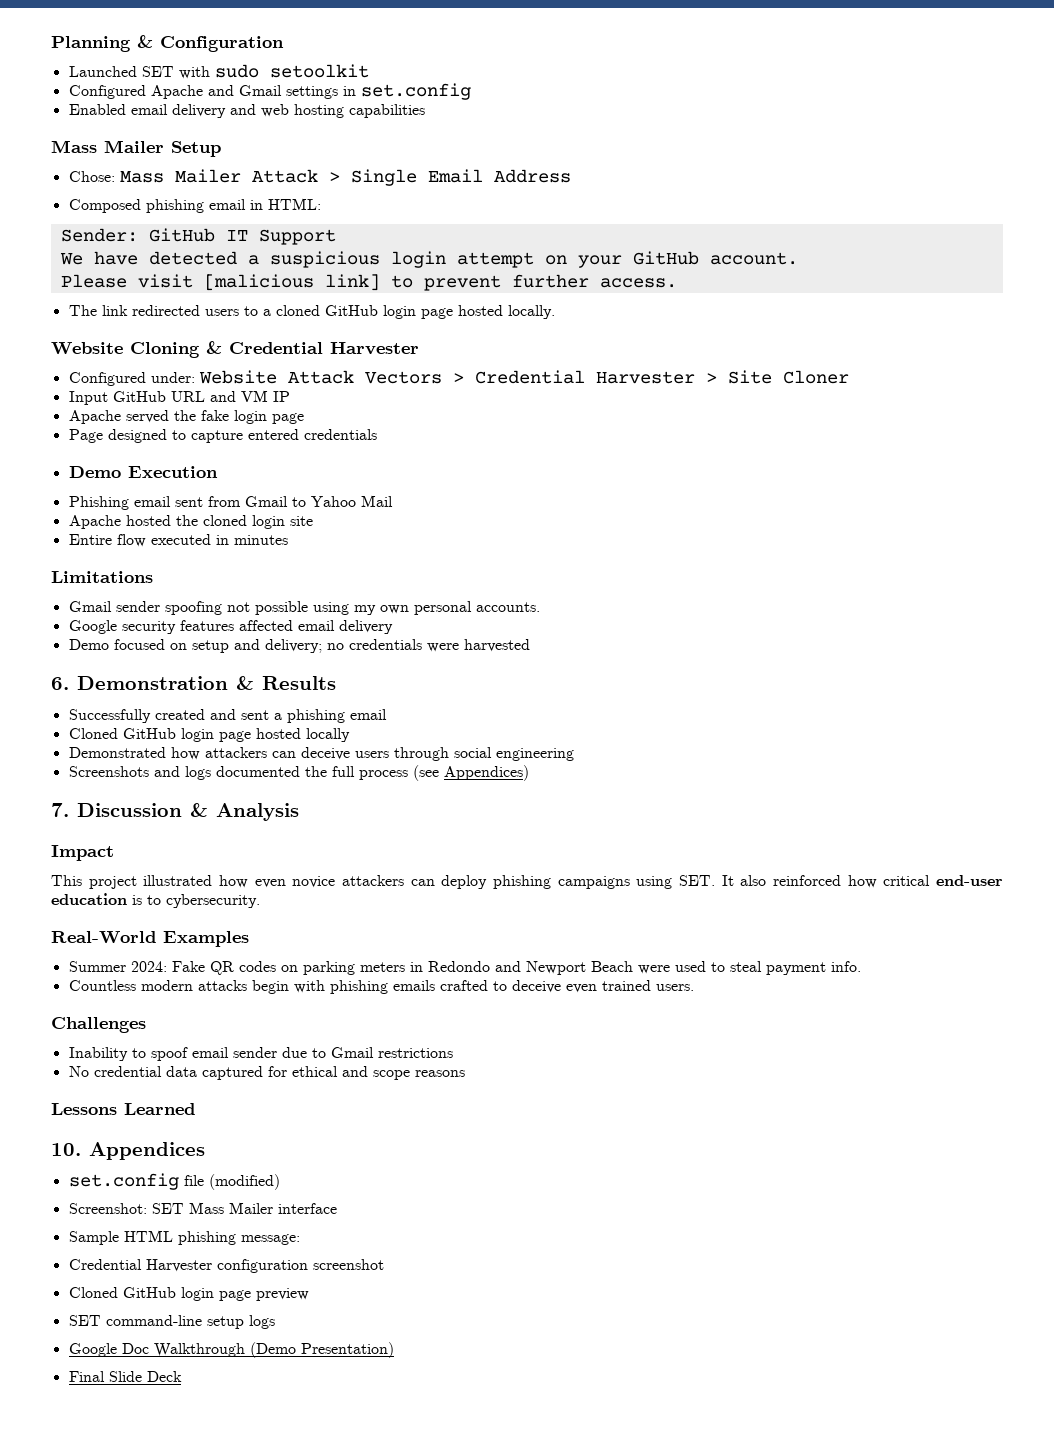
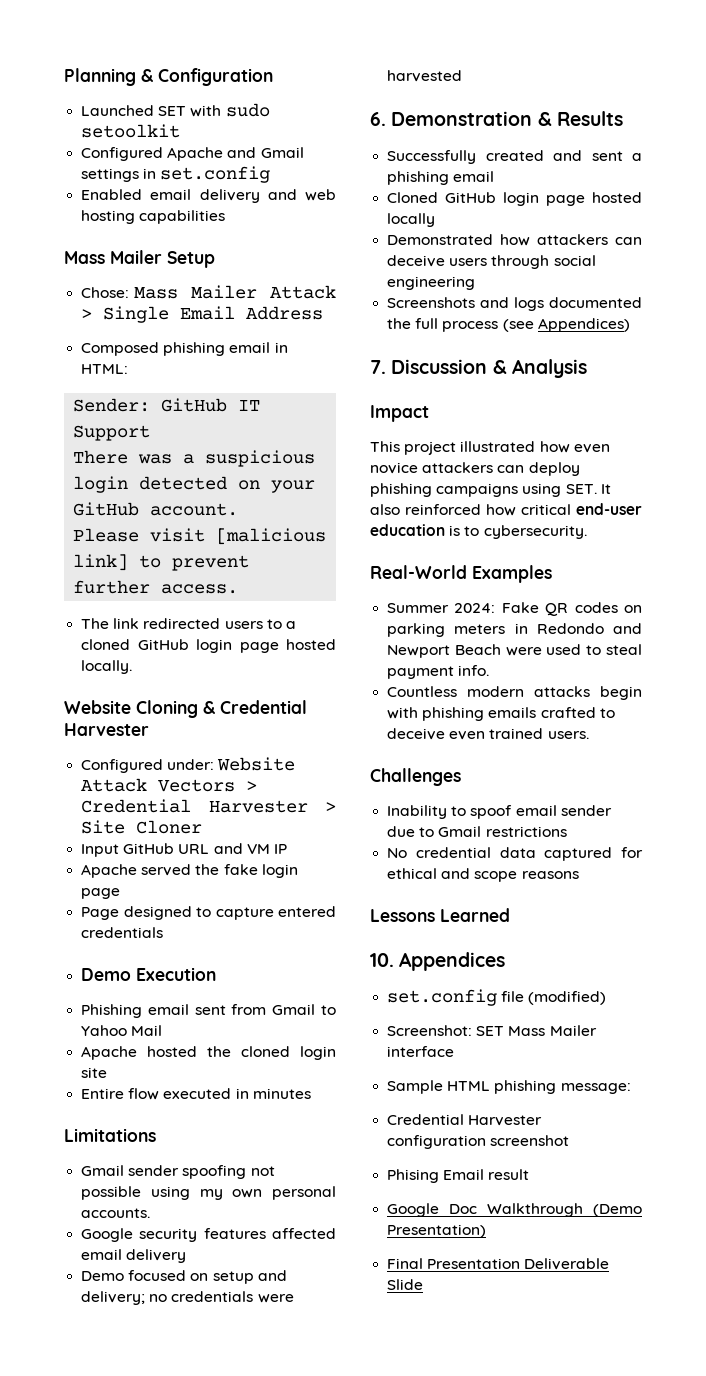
- We have detected a suspicious login attempt on your GitHub account.
+ There was a suspicious login detected on your GitHub account.
- Cloned GitHub login page preview
- SET command-line setup logs
+ Phising Email result
- Final Slide Deck
+ Final Presentation Deliverable Slide

